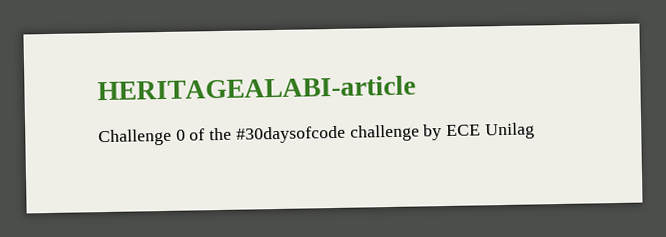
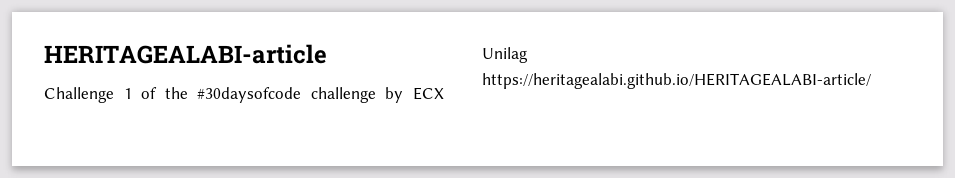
- Challenge 0 of the #30daysofcode challenge by ECE Unilag
+ Challenge 1 of the #30daysofcode challenge by ECX Unilag https://heritagealabi.github.io/HERITAGEALABI-article/

